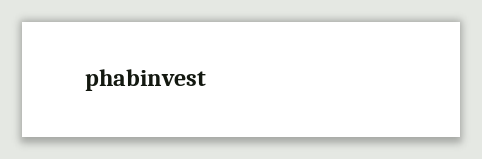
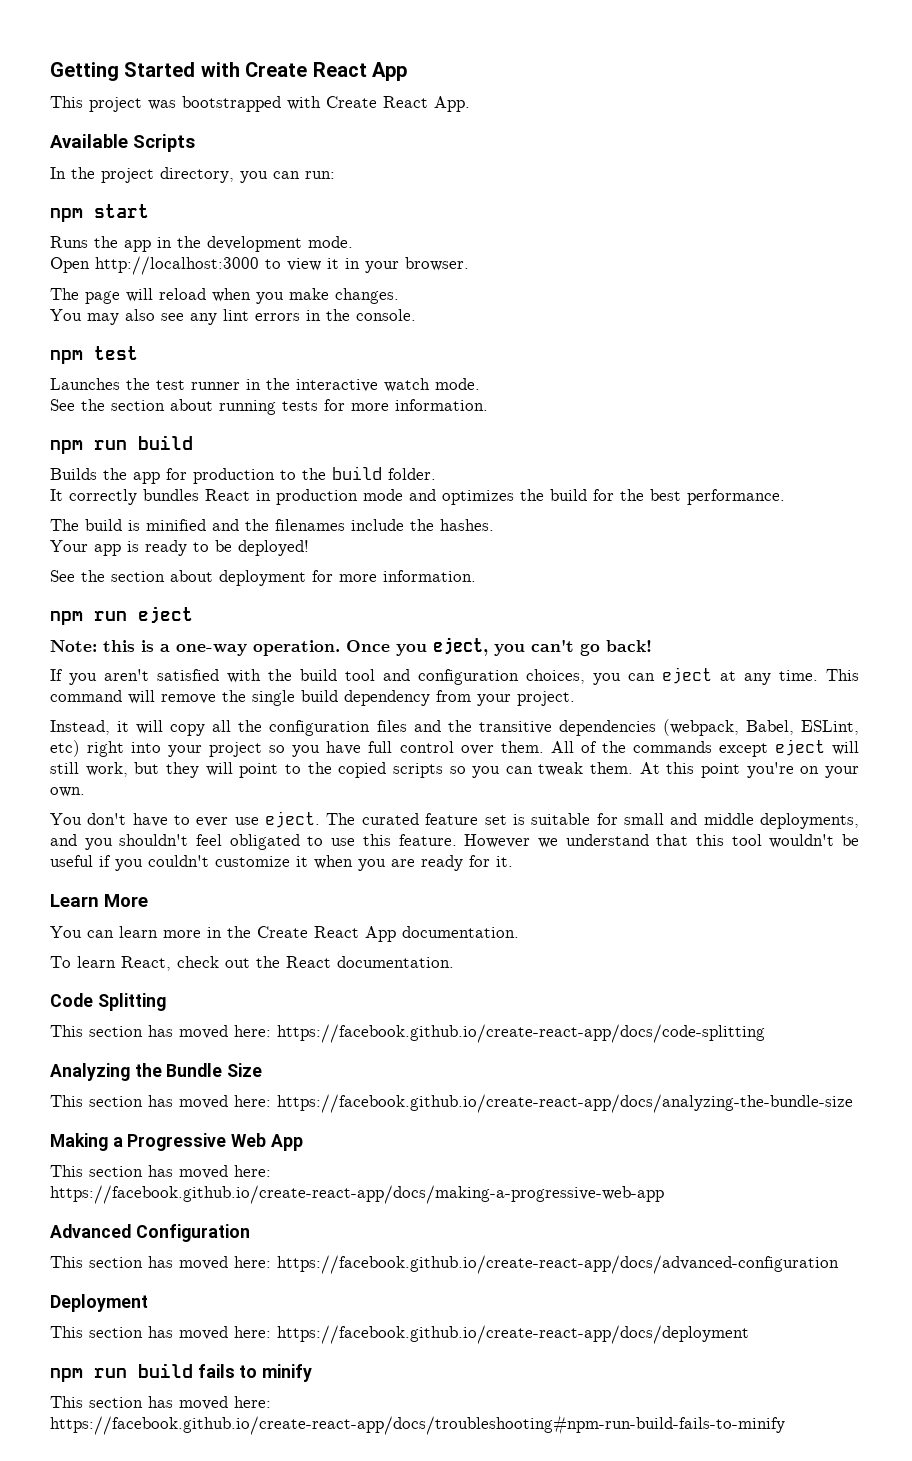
- phabinvest
+ Getting Started with Create React App
+ This project was bootstrapped with Create React App.
+ Available Scripts
+ In the project directory, you can run:
+ npm start
+ Runs the app in the development mode.
+ Open http://localhost:3000 to view it in your browser.
+ The page will reload when you make changes.
+ You may also see any lint errors in the console.
+ npm test
+ Launches the test runner in the interactive watch mode.
+ See the section about running tests for more information.
+ npm run build
+ Builds the app for production to the build folder.
+ It correctly bundles React in production mode and optimizes the build for the best performance.
+ The build is minified and the filenames include the hashes.
+ Your app is ready to be deployed!
+ See the section about deployment for more information.
+ npm run eject
+ Note: this is a one-way operation. Once you eject, you can't go back!
+ If you aren't satisfied with the build tool and configuration choices, you can eject at any time. This command will remove the single build dependency from your project.
+ Instead, it will copy all the configuration files and the transitive dependencies (webpack, Babel, ESLint, etc) right into your project so you have full control over them. All of the commands except eject will still work, but they will point to the copied scripts so you can tweak them. At this point you're on your own.
+ You don't have to ever use eject. The curated feature set is suitable for small and middle deployments, and you shouldn't feel obligated to use this feature. However we understand that this tool wouldn't be useful if you couldn't customize it when you are ready for it.
+ Learn More
+ You can learn more in the Create React App documentation.
+ To learn React, check out the React documentation.
+ Code Splitting
+ This section has moved here: https://facebook.github.io/create-react-app/docs/code-splitting
+ Analyzing the Bundle Size
+ This section has moved here: https://facebook.github.io/create-react-app/docs/analyzing-the-bundle-size
+ Making a Progressive Web App
+ This section has moved here: https://facebook.github.io/create-react-app/docs/making-a-progressive-web-app
+ Advanced Configuration
+ This section has moved here: https://facebook.github.io/create-react-app/docs/advanced-configuration
+ Deployment
+ This section has moved here: https://facebook.github.io/create-react-app/docs/deployment
+ npm run build fails to minify
+ This section has moved here: https://facebook.github.io/create-react-app/docs/troubleshooting#npm-run-build-fails-to-minify

